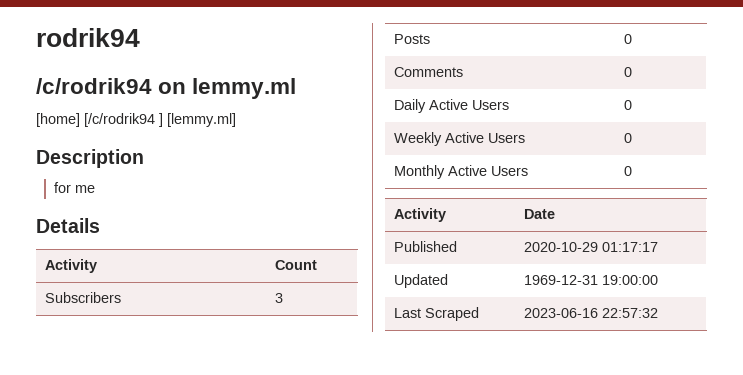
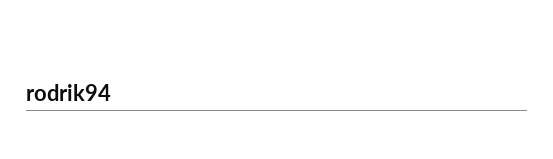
- /c/rodrik94 on lemmy.ml
- [home] [/c/rodrik94 ] [lemmy.ml]
- Description
- for me
- Details
- Activity | Count
- Subscribers | 3
- Posts | 0
- Comments | 0
- Daily Active Users | 0
- Weekly Active Users | 0
- Monthly Active Users | 0
- Activity | Date
- Published | 2020-10-29 01:17:17
- Updated | 1969-12-31 19:00:00
- Last Scraped | 2023-06-16 22:57:32

